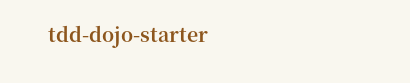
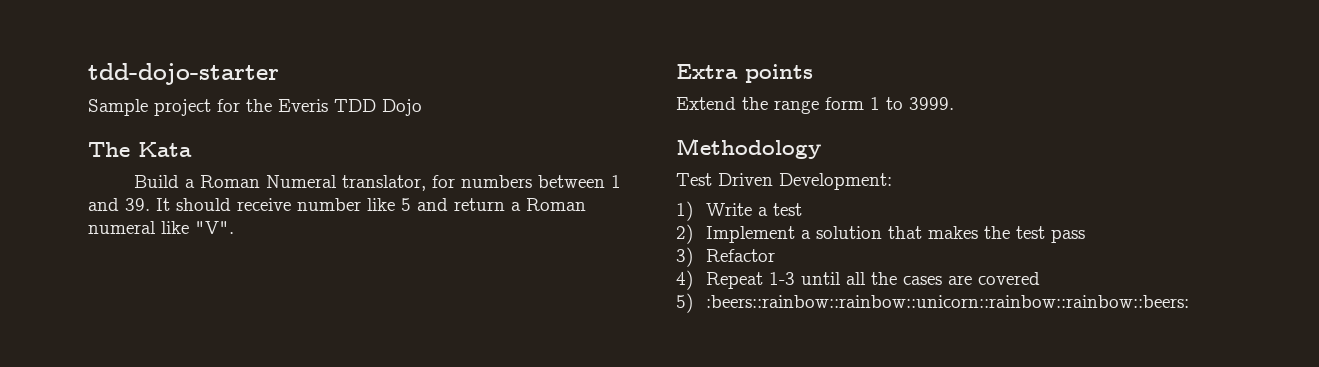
+ Sample project for the Everis TDD Dojo
+ The Kata
+ Build a Roman Numeral translator, for numbers between 1 and 39. It should receive number like 5 and return a Roman numeral like "V".
+ Extra points
+ Extend the range form 1 to 3999.
+ Methodology
+ Test Driven Development:
+ 1) Write a test
+ 2) Implement a solution that makes the test pass
+ 3) Refactor
+ 4) Repeat 1-3 until all the cases are covered
+ 5) :beers::rainbow::rainbow::unicorn::rainbow::rainbow::beers:

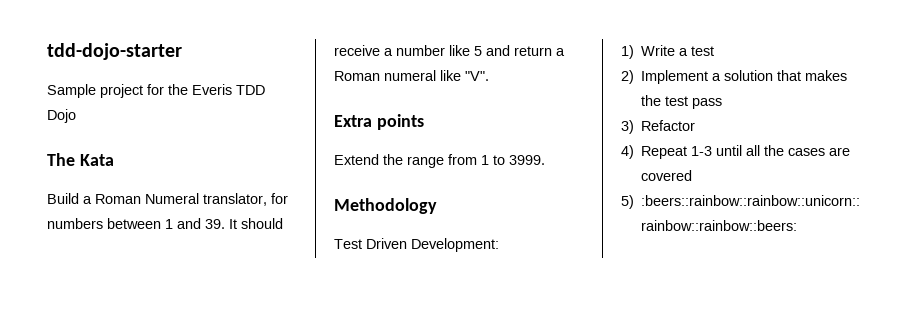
- Build a Roman Numeral translator, for numbers between 1 and 39. It should receive number like 5 and return a Roman numeral like "V".
+ Build a Roman Numeral translator, for numbers between 1 and 39. It should receive a number like 5 and return a Roman numeral like "V".
- Extend the range form 1 to 3999.
+ Extend the range from 1 to 3999.

